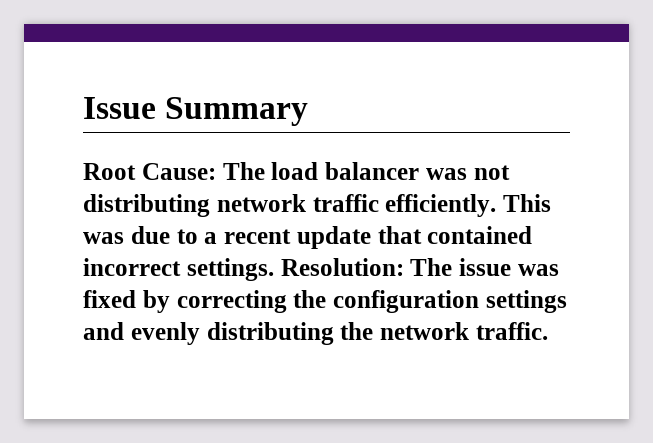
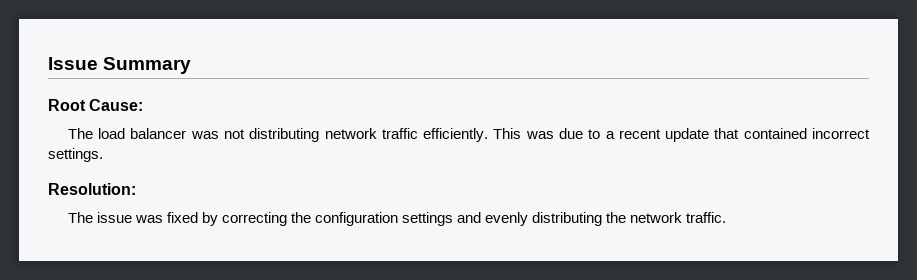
- Root Cause: The load balancer was not distributing network traffic efficiently.
+ Root Cause:
+ The load balancer was not distributing network traffic efficiently.
- This was due to a recent update that contained incorrect settings. Resolution: The issue was fixed by correcting the configuration settings and evenly distributing the network traffic.
+ This was due to a recent update that contained incorrect settings.
+ Resolution:
+ The issue was fixed by correcting the configuration settings and evenly distributing the network traffic.

